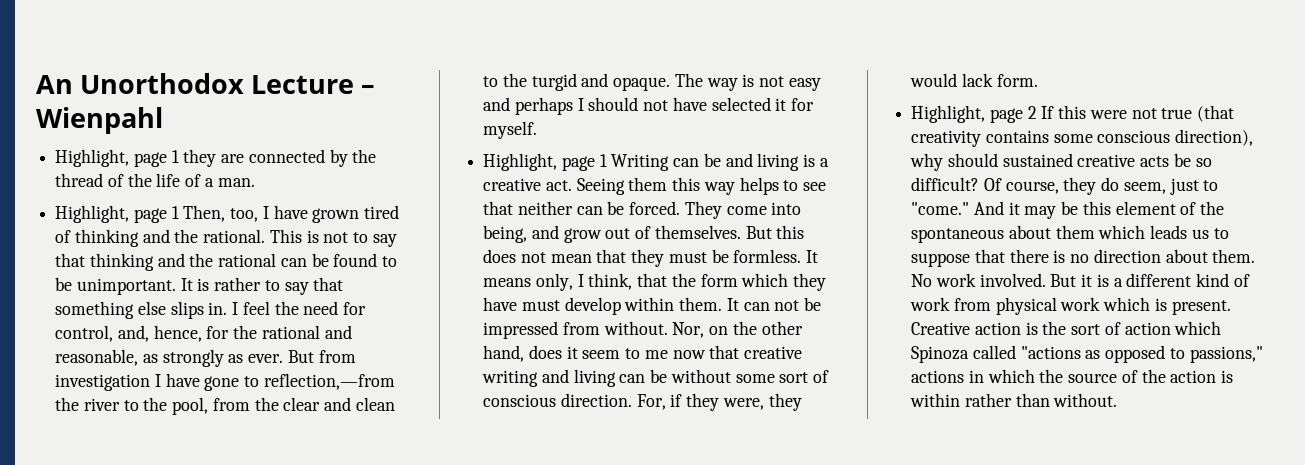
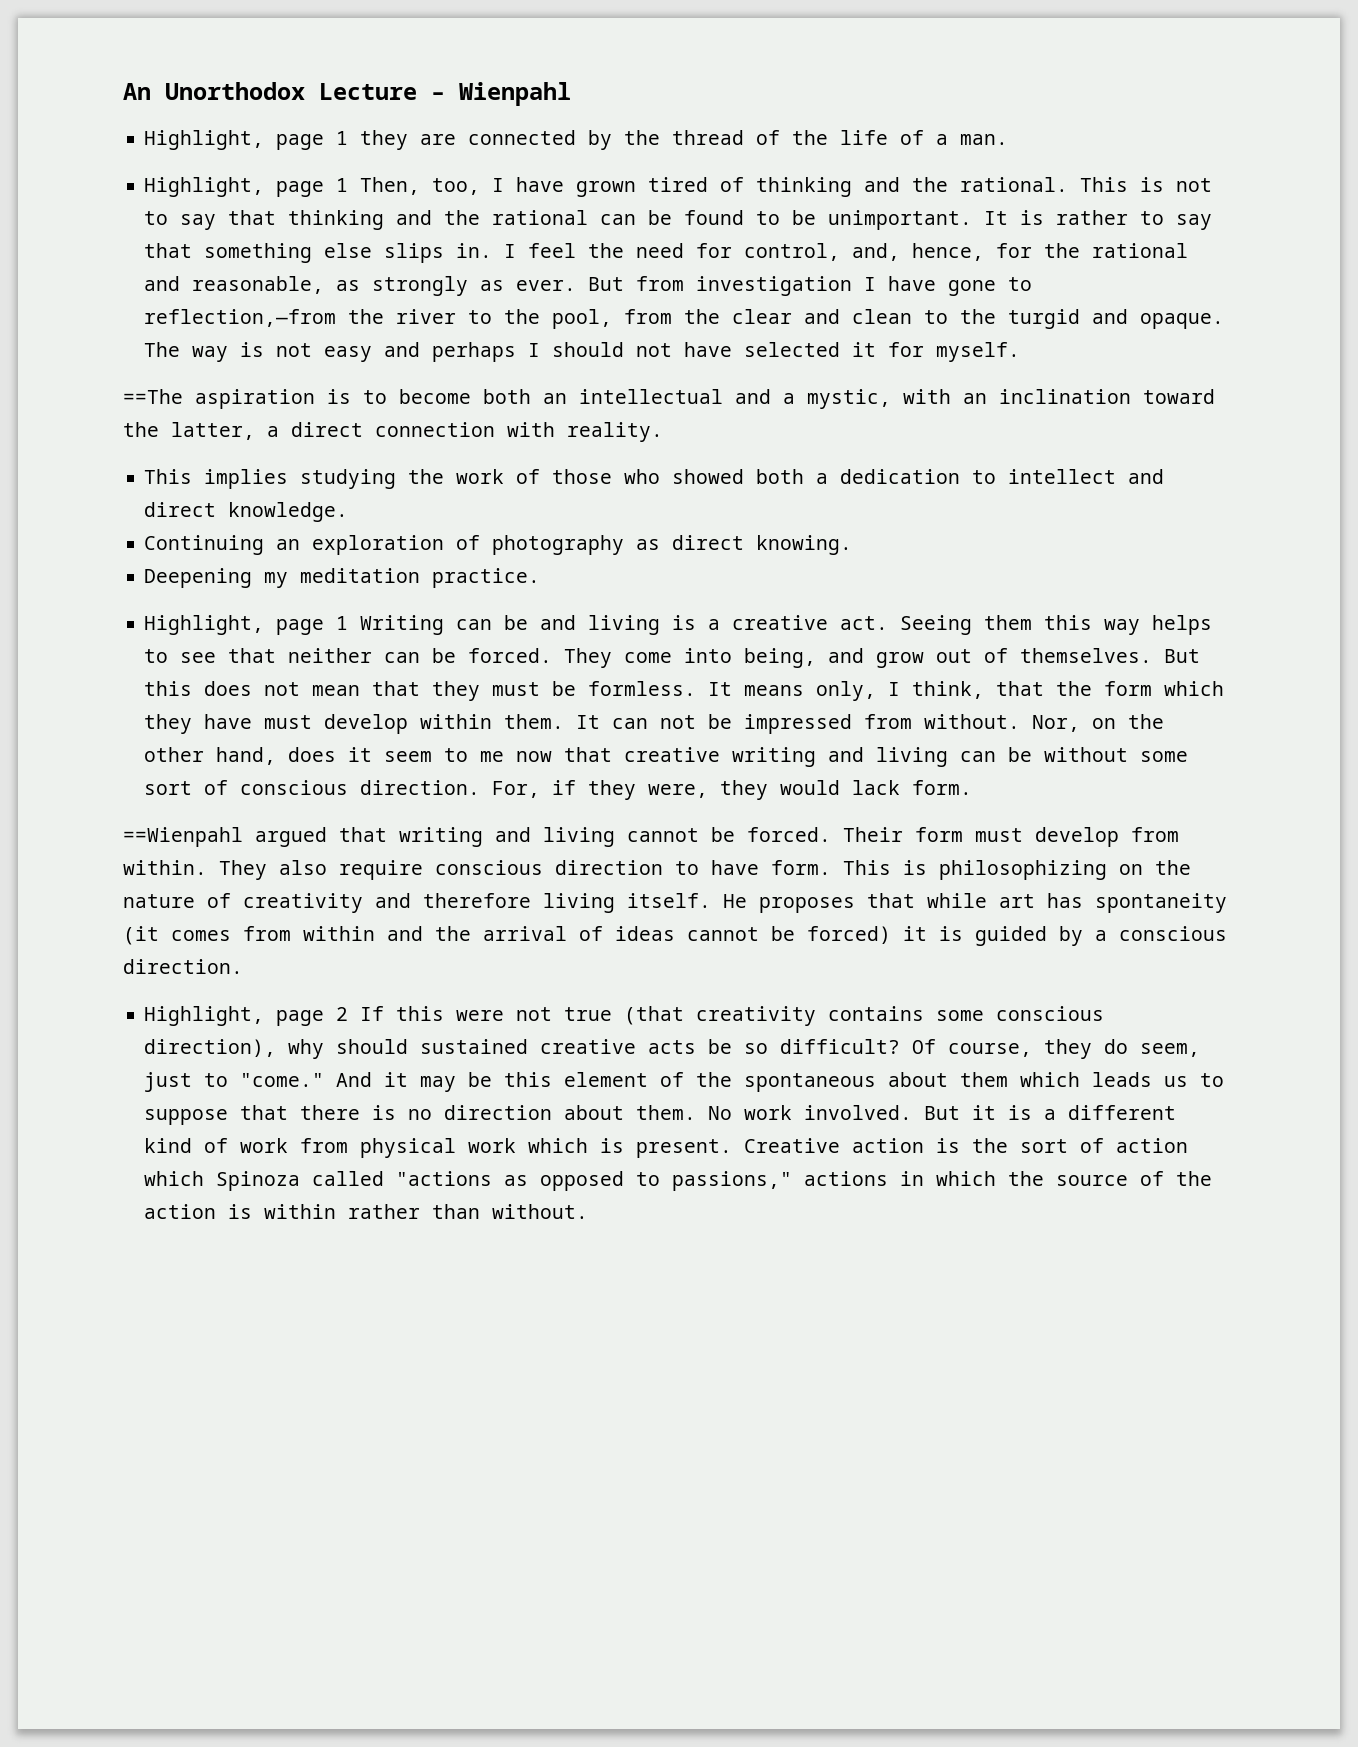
+ ==The aspiration is to become both an intellectual and a mystic, with an inclination toward the latter, a direct connection with reality.
+ This implies studying the work of those who showed both a dedication to intellect and direct knowledge.
+ Continuing an exploration of photography as direct knowing.
+ Deepening my meditation practice.
+ ==Wienpahl argued that writing and living cannot be forced. Their form must develop from within. They also require conscious direction to have form. This is philosophizing on the nature of creativity and therefore living itself. He proposes that while art has spontaneity (it comes from within and the arrival of ideas cannot be forced) it is guided by a conscious direction.

